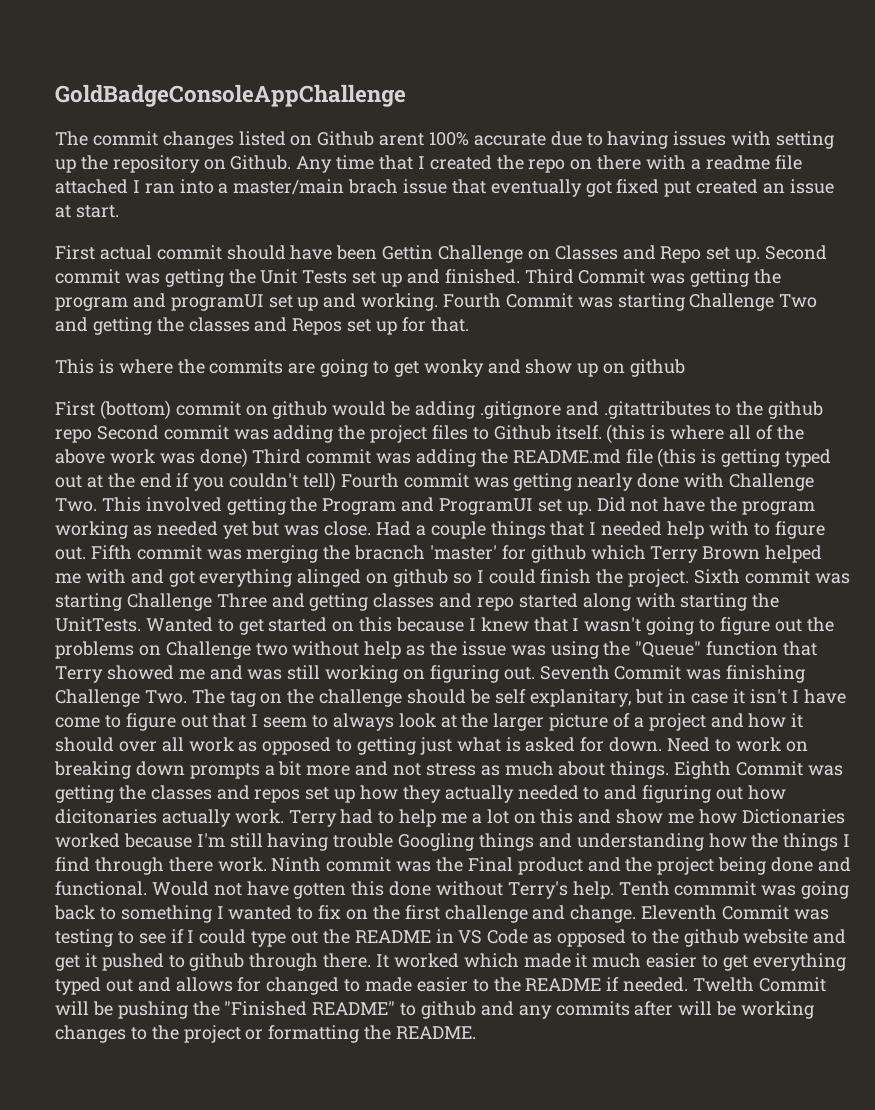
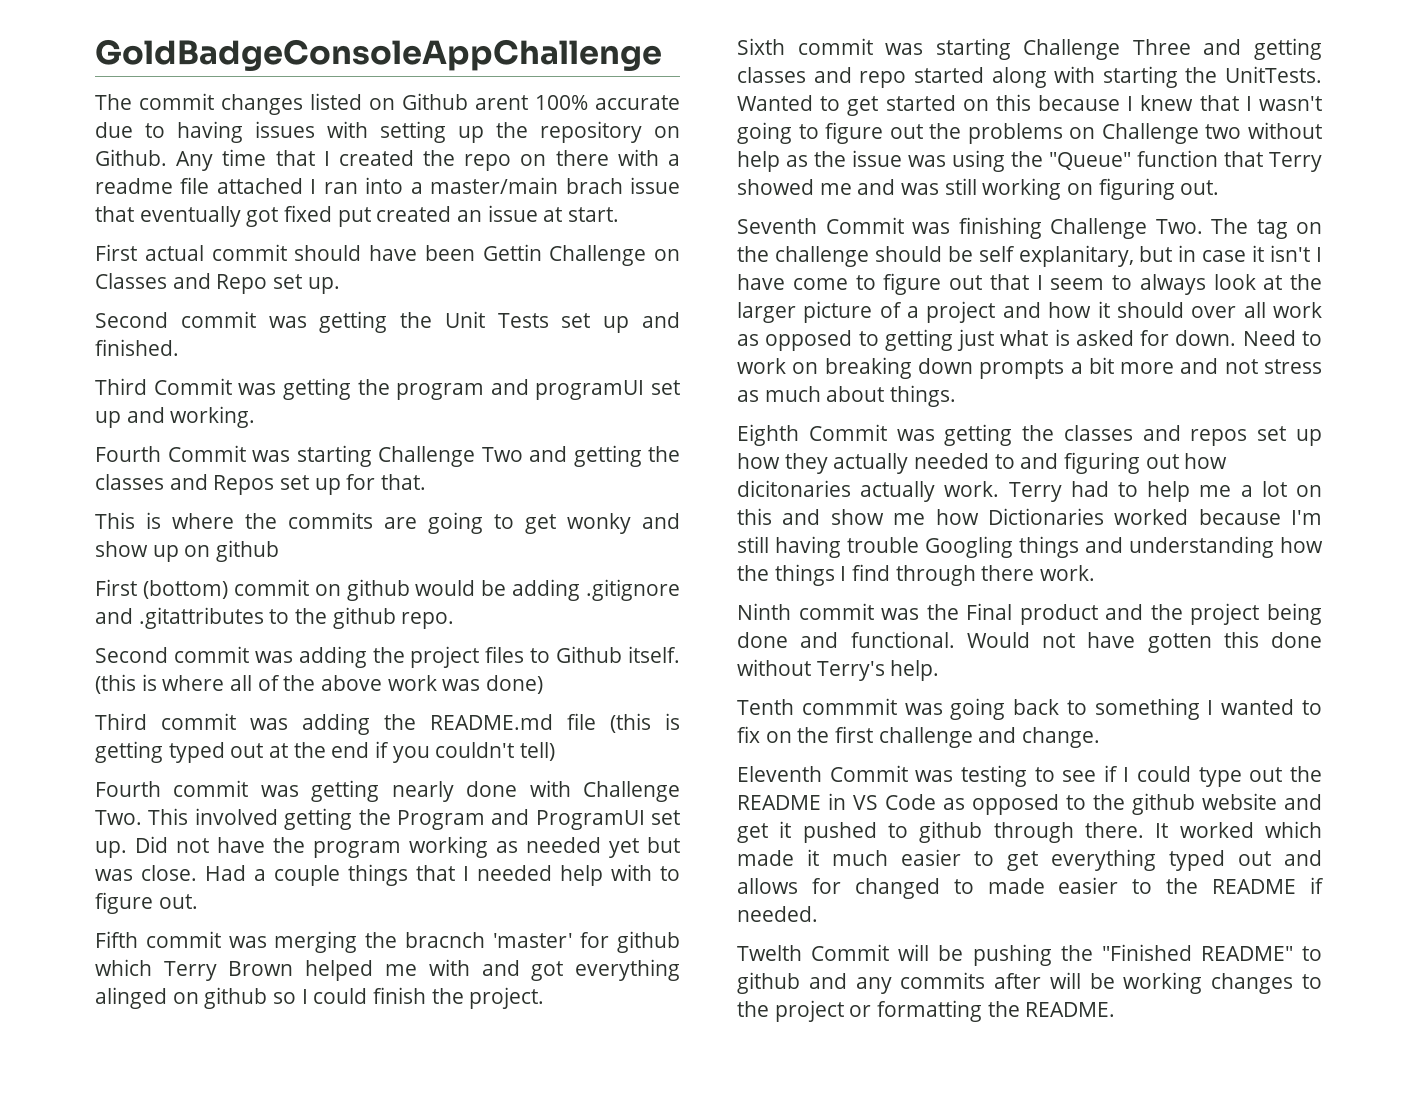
- First actual commit should have been Gettin Challenge on Classes and Repo set up. Second commit was getting the Unit Tests set up and finished. Third Commit was getting the program and programUI set up and working. Fourth Commit was starting Challenge Two and getting the classes and Repos set up for that.
+ First actual commit should have been Gettin Challenge on Classes and Repo set up.
+ Second commit was getting the Unit Tests set up and finished.
+ Third Commit was getting the program and programUI set up and working.
+ Fourth Commit was starting Challenge Two and getting the classes and Repos set up for that.
- First (bottom) commit on github would be adding .gitignore and .gitattributes to the github repo Second commit was adding the project files to Github itself.
+ First (bottom) commit on github would be adding .gitignore and .gitattributes to the github repo.
+ Second commit was adding the project files to Github itself.
- (this is where all of the above work was done) Third commit was adding the README.md file (this is getting typed out at the end if you couldn't tell) Fourth commit was getting nearly done with Challenge Two. This involved getting the Program and ProgramUI set up.
+ (this is where all of the above work was done)
+ Third commit was adding the README.md file (this is getting typed out at the end if you couldn't tell)
+ Fourth commit was getting nearly done with Challenge Two. This involved getting the Program and ProgramUI set up.
- Had a couple things that I needed help with to figure out. Fifth commit was merging the bracnch 'master' for github which Terry Brown helped me with and got everything alinged on github so I could finish the project. Sixth commit was starting Challenge Three and getting classes and repo started along with starting the UnitTests.
+ Had a couple things that I needed help with to figure out.
+ Fifth commit was merging the bracnch 'master' for github which Terry Brown helped me with and got everything alinged on github so I could finish the project.
+ Sixth commit was starting Challenge Three and getting classes and repo started along with starting the UnitTests.
- Wanted to get started on this because I knew that I wasn't going to figure out the problems on Challenge two without help as the issue was using the "Queue" function that Terry showed me and was still working on figuring out. Seventh Commit was finishing Challenge Two. The tag on the challenge should be self explanitary, but in case it isn't I have come to figure out that I seem to always look at the larger picture of a project and how it should over all work as opposed to getting just what is asked for down.
+ Wanted to get started on this because I knew that I wasn't going to figure out the problems on Challenge two without help as the issue was using the "Queue" function that Terry showed me and was still working on figuring out.
+ Seventh Commit was finishing Challenge Two. The tag on the challenge should be self explanitary, but in case it isn't I have come to figure out that I seem to always look at the larger picture of a project and how it should over all work as opposed to getting just what is asked for down.
- Need to work on breaking down prompts a bit more and not stress as much about things. Eighth Commit was getting the classes and repos set up how they actually needed to and figuring out how dicitonaries actually work.
+ Need to work on breaking down prompts a bit more and not stress as much about things.
+ Eighth Commit was getting the classes and repos set up how they actually needed to and figuring out how dicitonaries actually work.
- Terry had to help me a lot on this and show me how Dictionaries worked because I'm still having trouble Googling things and understanding how the things I find through there work. Ninth commit was the Final product and the project being done and functional.
+ Terry had to help me a lot on this and show me how Dictionaries worked because I'm still having trouble Googling things and understanding how the things I find through there work.
+ Ninth commit was the Final product and the project being done and functional.
- Would not have gotten this done without Terry's help. Tenth commmit was going back to something I wanted to fix on the first challenge and change. Eleventh Commit was testing to see if I could type out the README in VS Code as opposed to the github website and get it pushed to github through there.
+ Would not have gotten this done without Terry's help.
+ Tenth commmit was going back to something I wanted to fix on the first challenge and change.
+ Eleventh Commit was testing to see if I could type out the README in VS Code as opposed to the github website and get it pushed to github through there.
- It worked which made it much easier to get everything typed out and allows for changed to made easier to the README if needed. Twelth Commit will be pushing the "Finished README" to github and any commits after will be working changes to the project or formatting the README.
+ It worked which made it much easier to get everything typed out and allows for changed to made easier to the README if needed.
+ Twelth Commit will be pushing the "Finished README" to github and any commits after will be working changes to the project or formatting the README.

